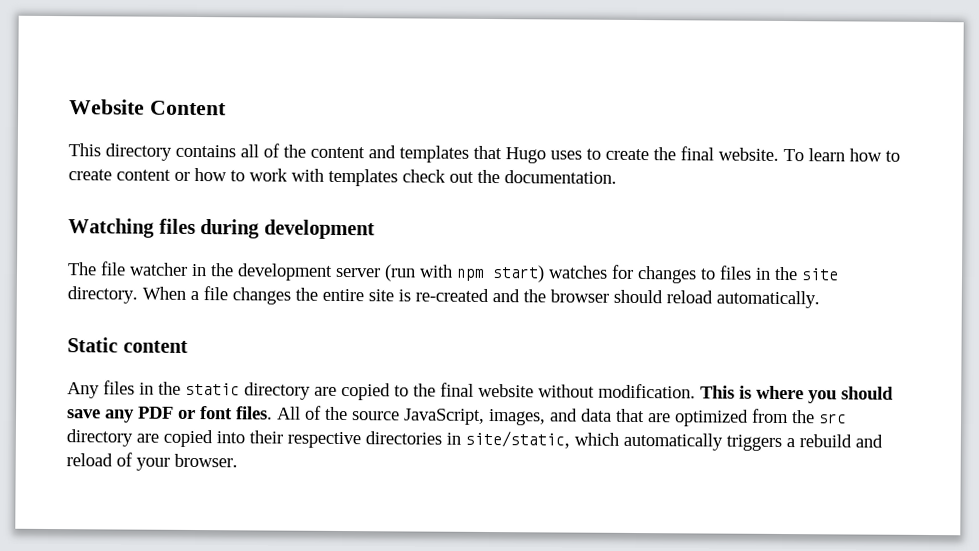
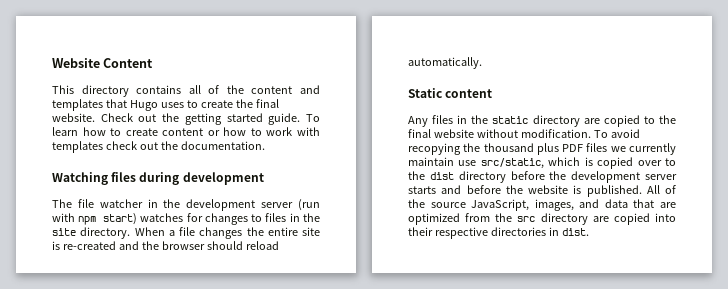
+ Check out the getting started guide.
- This is where you should save any PDF or font files.
+ To avoid recopying the thousand plus PDF files we currently maintain use src/static, which is copied over to the dist directory before the development server starts and before the website is published.
- All of the source JavaScript, images, and data that are optimized from the src directory are copied into their respective directories in site/static, which automatically triggers a rebuild and reload of your browser.
+ All of the source JavaScript, images, and data that are optimized from the src directory are copied into their respective directories in dist.

